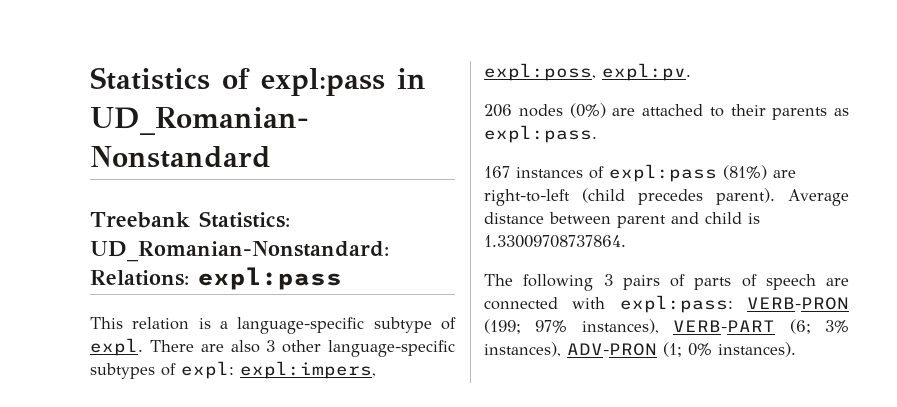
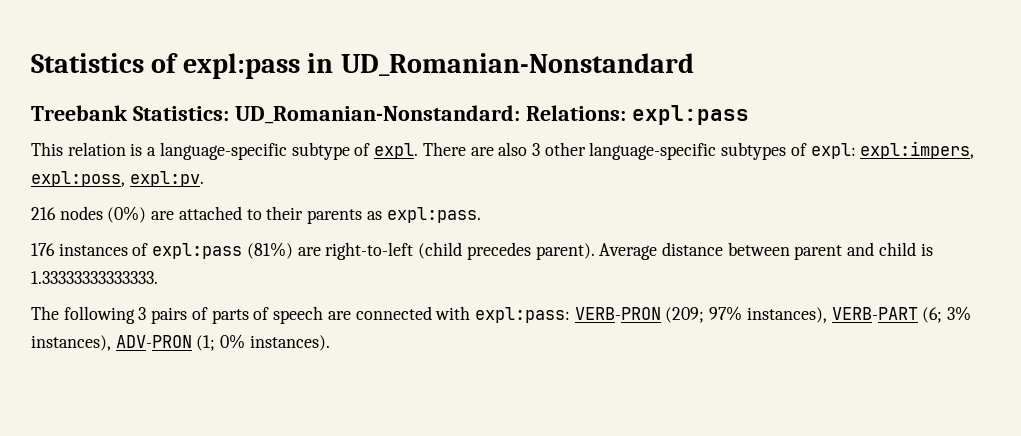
- 206 nodes (0%) are attached to their parents as expl:pass.
+ 216 nodes (0%) are attached to their parents as expl:pass.
- 167 instances of expl:pass (81%) are right-to-left (child precedes parent).
+ 176 instances of expl:pass (81%) are right-to-left (child precedes parent).
- Average distance between parent and child is 1.33009708737864.
+ Average distance between parent and child is 1.33333333333333.
- The following 3 pairs of parts of speech are connected with expl:pass: VERB-PRON (199; 97% instances), VERB-PART (6; 3% instances), ADV-PRON (1; 0% instances).
+ The following 3 pairs of parts of speech are connected with expl:pass: VERB-PRON (209; 97% instances), VERB-PART (6; 3% instances), ADV-PRON (1; 0% instances).

